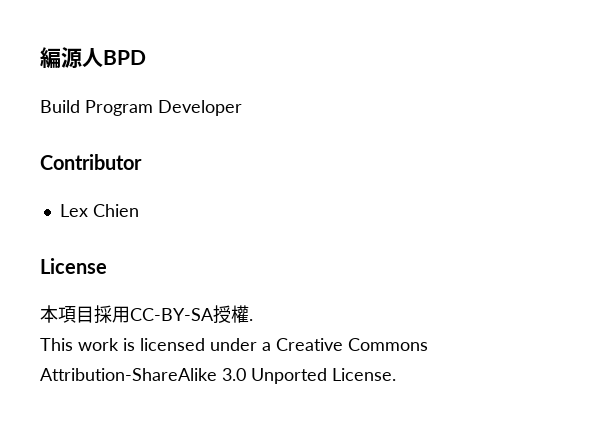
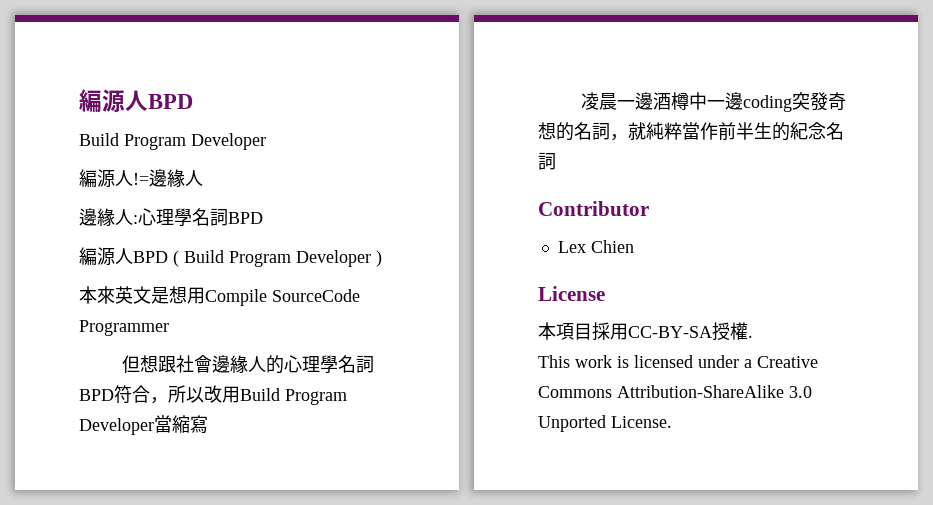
+ 編源人!=邊緣人
+ 邊緣人:心理學名詞BPD
+ 編源人BPD ( Build Program Developer )
+ 本來英文是想用Compile SourceCode Programmer
+ 但想跟社會邊緣人的心理學名詞BPD符合，所以改用Build Program Developer當縮寫
+ 凌晨一邊酒樽中一邊coding突發奇想的名詞，就純粹當作前半生的紀念名詞

